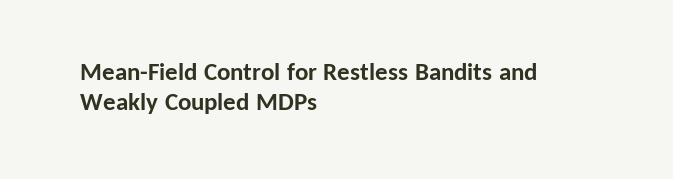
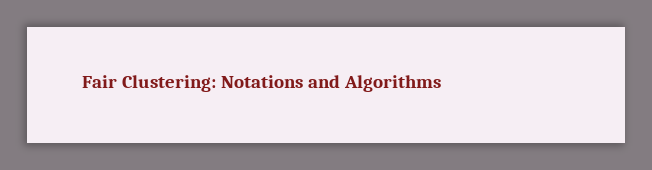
- Mean-Field Control for Restless Bandits and Weakly Coupled MDPs
+ Fair Clustering: Notations and Algorithms

